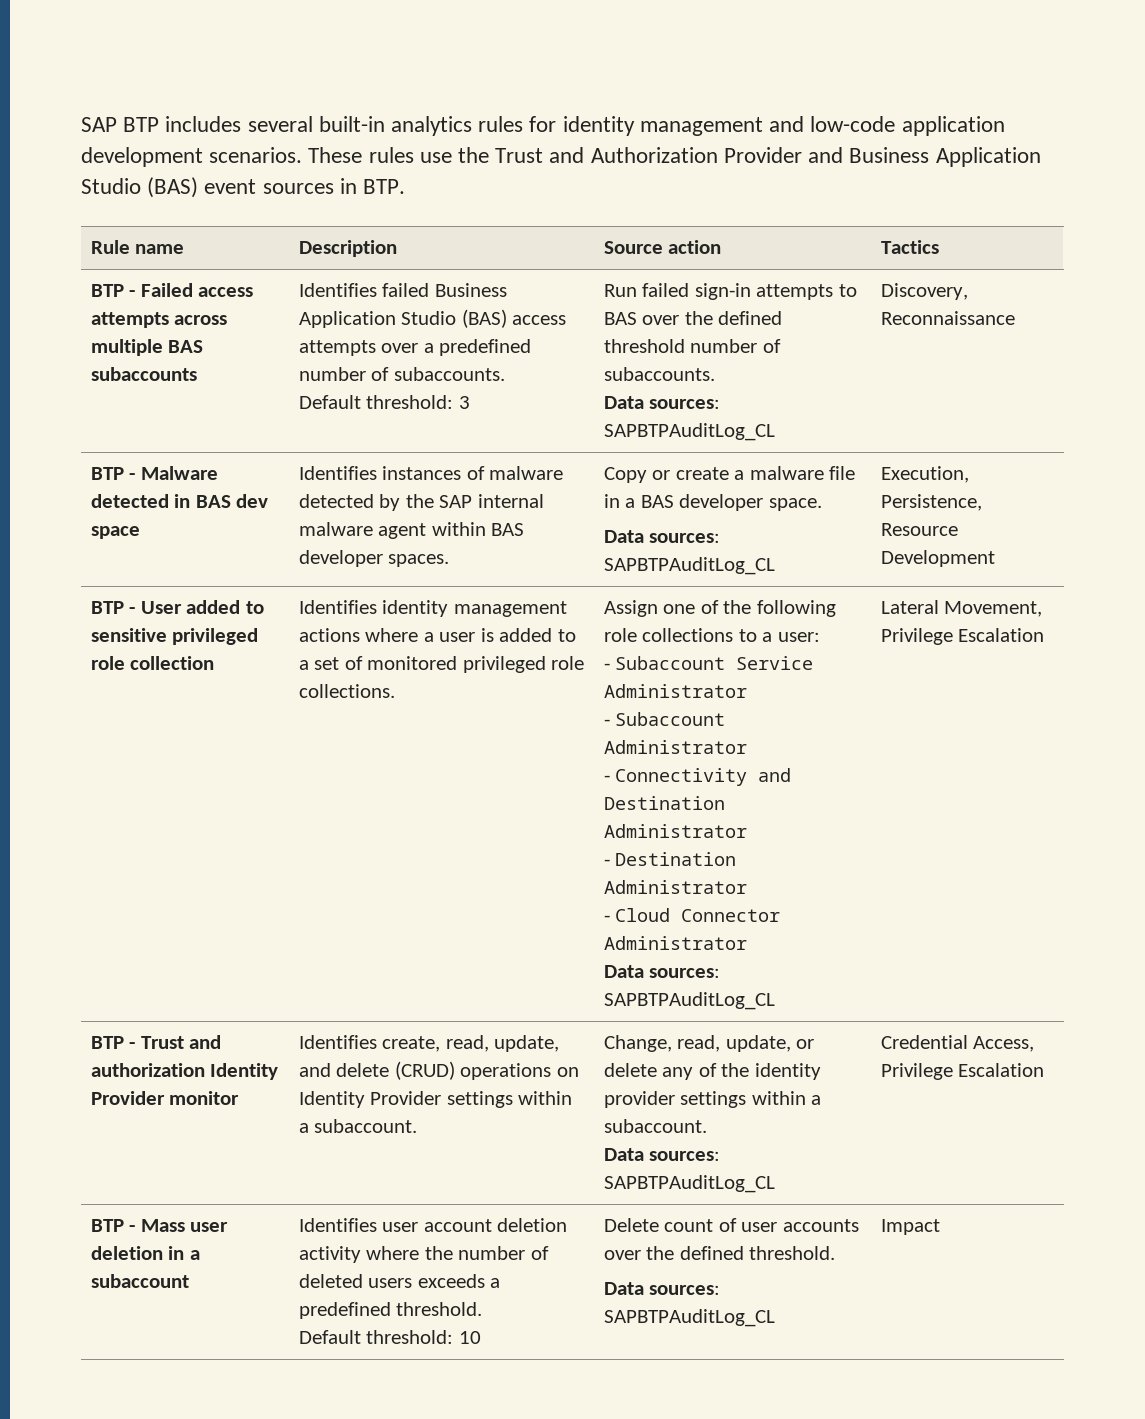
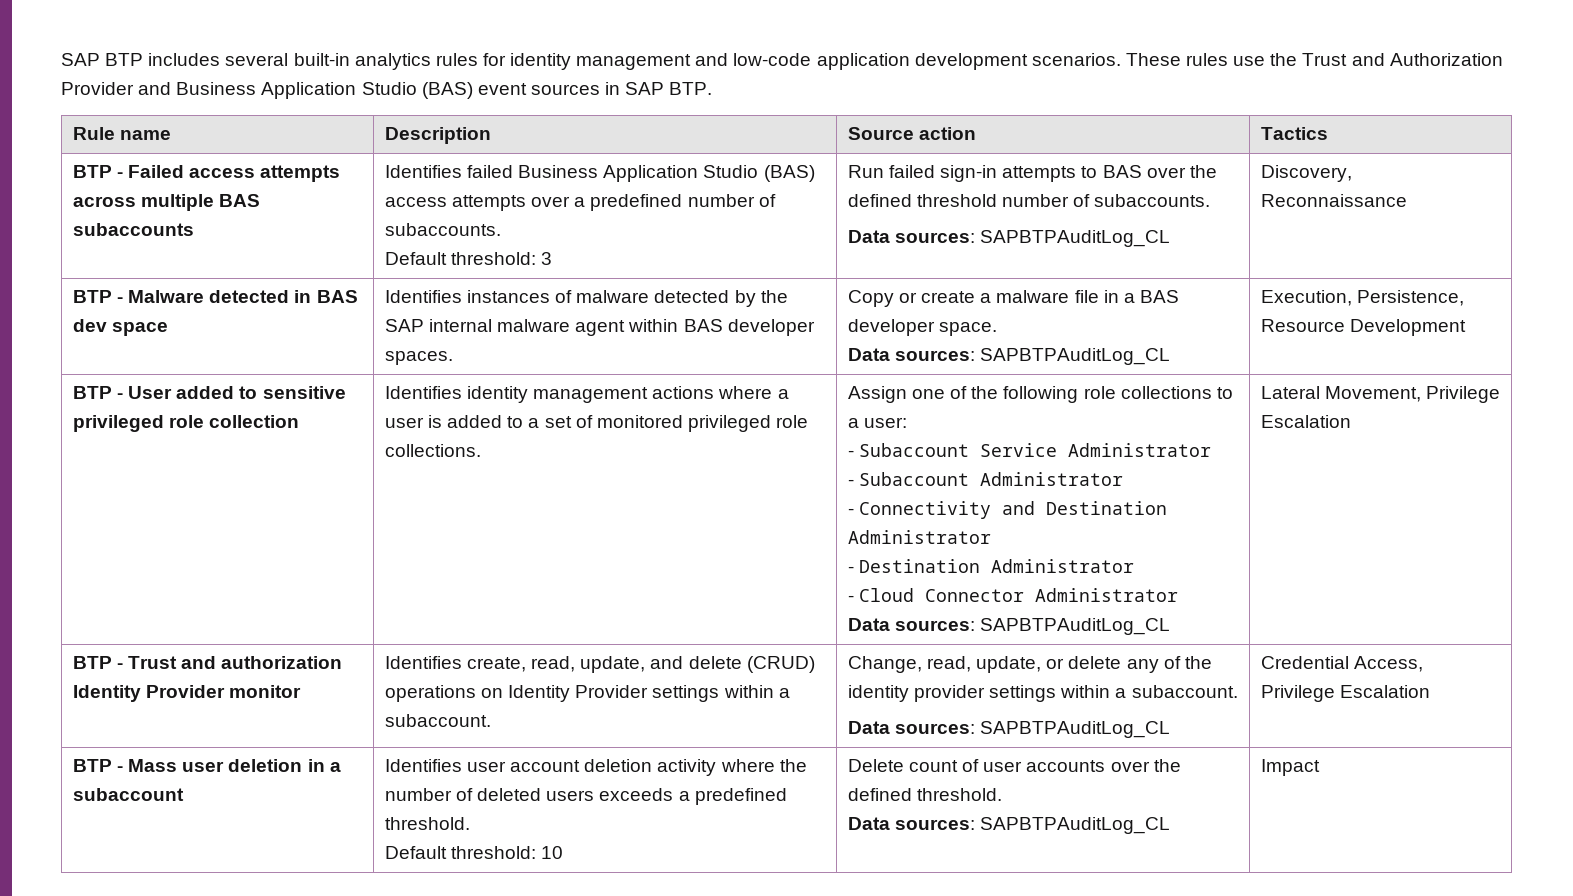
- These rules use the Trust and Authorization Provider and Business Application Studio (BAS) event sources in BTP.
+ These rules use the Trust and Authorization Provider and Business Application Studio (BAS) event sources in SAP BTP.

